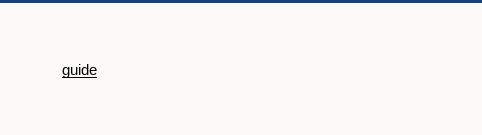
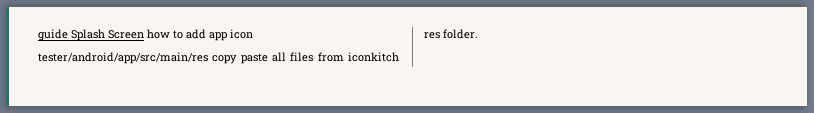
- guide
+ guide Splash Screen how to add app icon
+ tester/android/app/src/main/res copy paste all files from iconkitch res folder.

